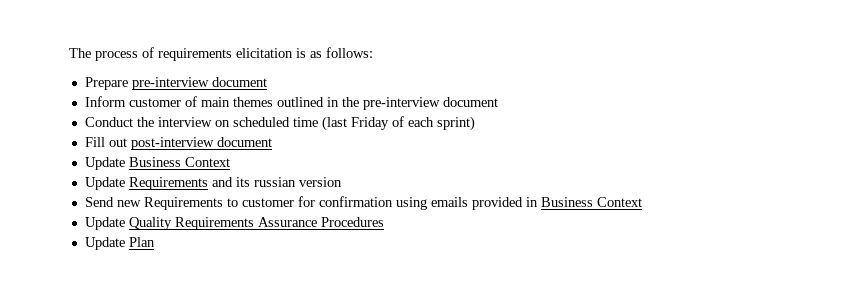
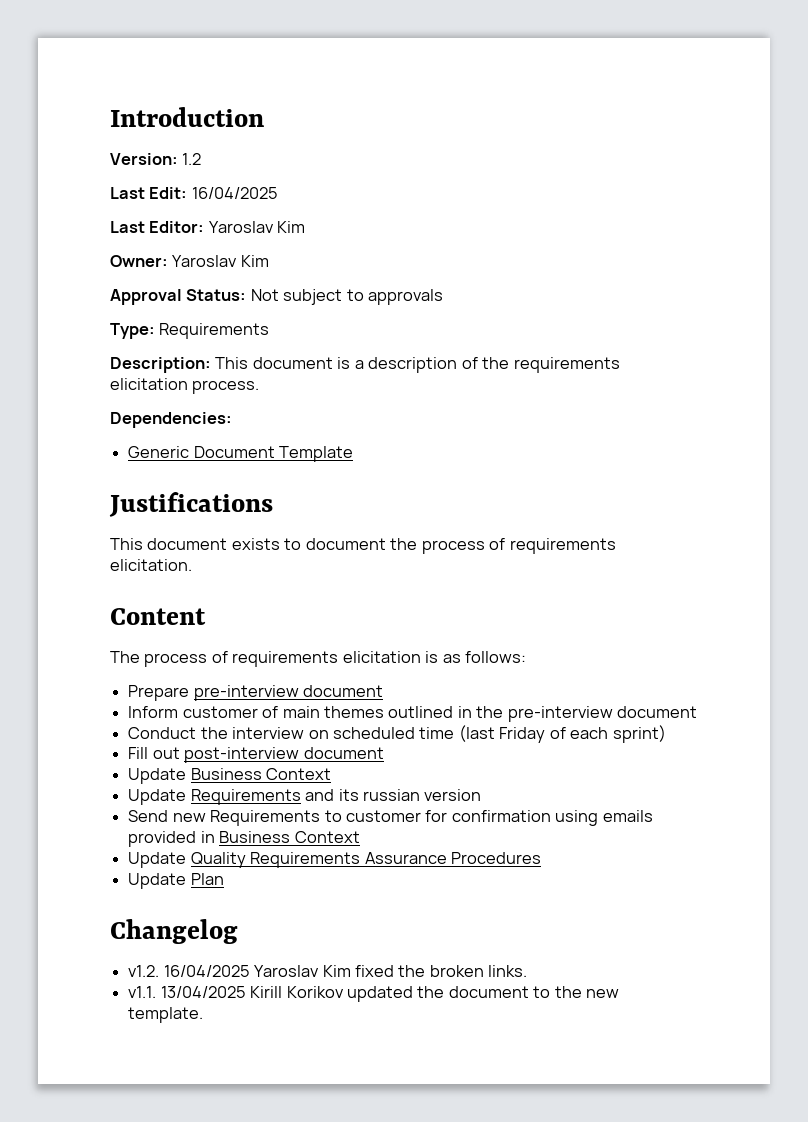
+ Introduction
+ Version: 1.2
+ Last Edit: 16/04/2025
+ Last Editor: Yaroslav Kim
+ Owner: Yaroslav Kim
+ Approval Status: Not subject to approvals
+ Type: Requirements
+ Description: This document is a description of the requirements elicitation process.
+ Dependencies:
+ Generic Document Template
+ Justifications
+ This document exists to document the process of requirements elicitation.
+ Content
+ Changelog
+ v1.2. 16/04/2025 Yaroslav Kim fixed the broken links.
+ v1.1. 13/04/2025 Kirill Korikov updated the document to the new template.

